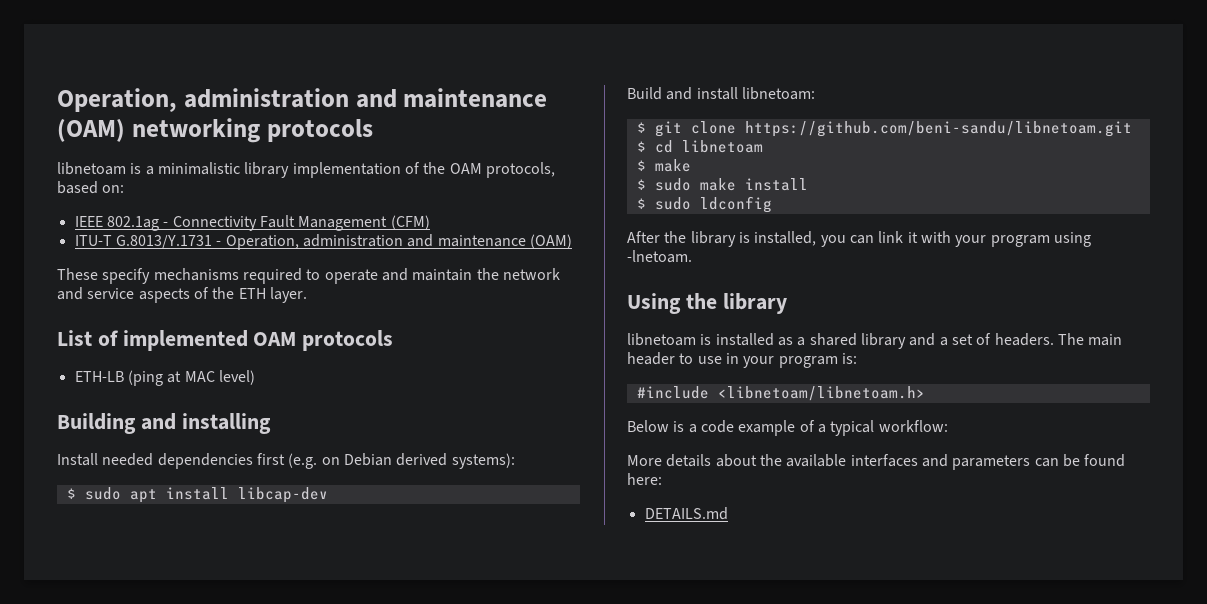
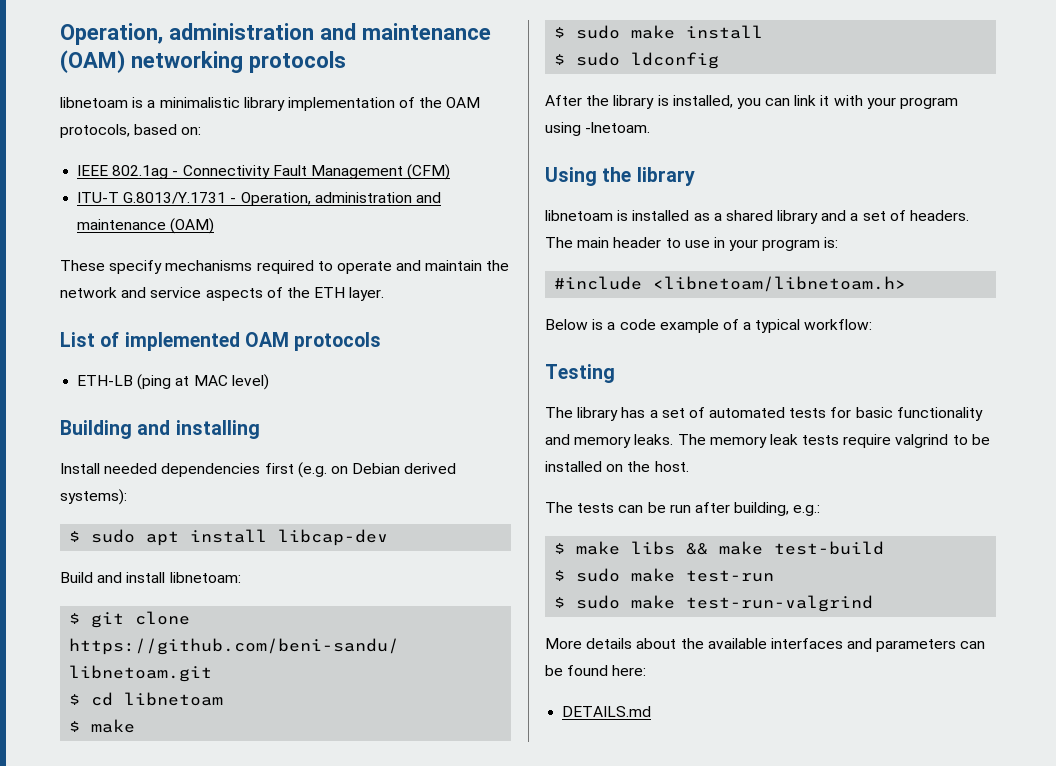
+ Testing
+ The library has a set of automated tests for basic functionality and memory leaks. The memory leak tests require valgrind to be installed on the host.
+ The tests can be run after building, e.g.:
+ $ make libs && make test-build
+ $ sudo make test-run
+ $ sudo make test-run-valgrind

